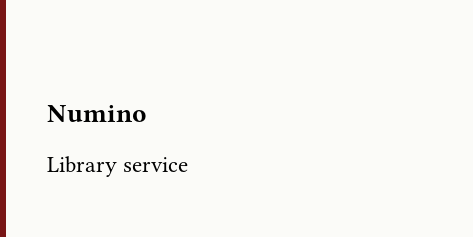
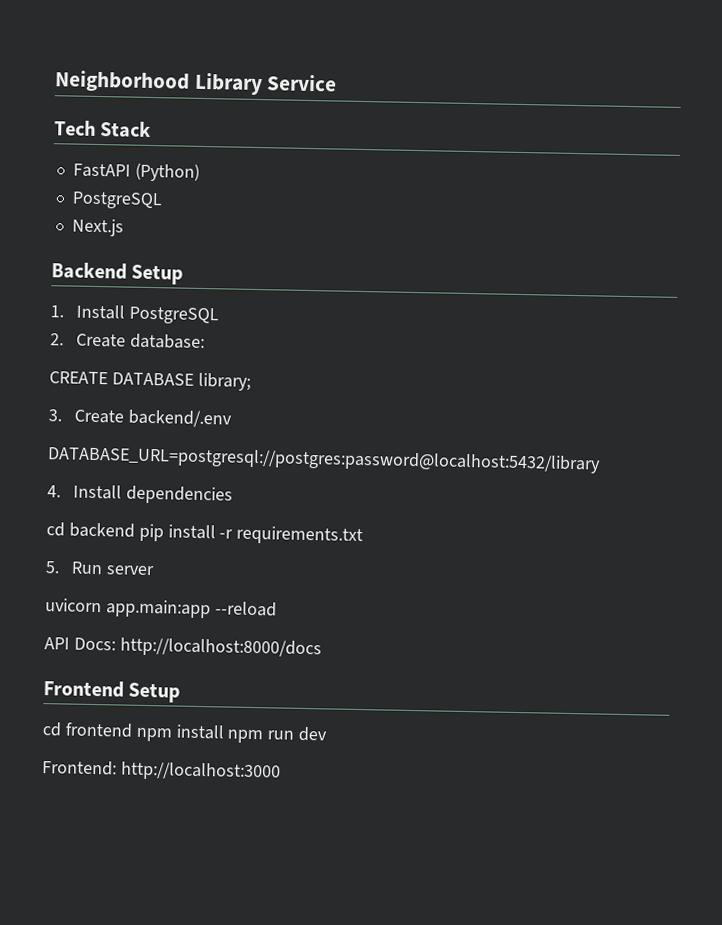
- Numino
- Library service
+ Neighborhood Library Service
+ Tech Stack
+ FastAPI (Python)
+ PostgreSQL
+ Next.js
+ Backend Setup
+ 1. Install PostgreSQL
+ 2. Create database:
+ CREATE DATABASE library;
+ 3. Create backend/.env
+ DATABASE_URL=postgresql://postgres:password@localhost:5432/library
+ 4. Install dependencies
+ cd backend pip install -r requirements.txt
+ 5. Run server
+ uvicorn app.main:app --reload
+ API Docs: http://localhost:8000/docs
+ Frontend Setup
+ cd frontend npm install npm run dev
+ Frontend: http://localhost:3000

